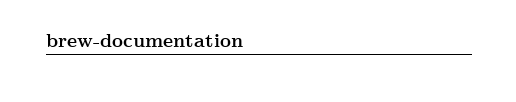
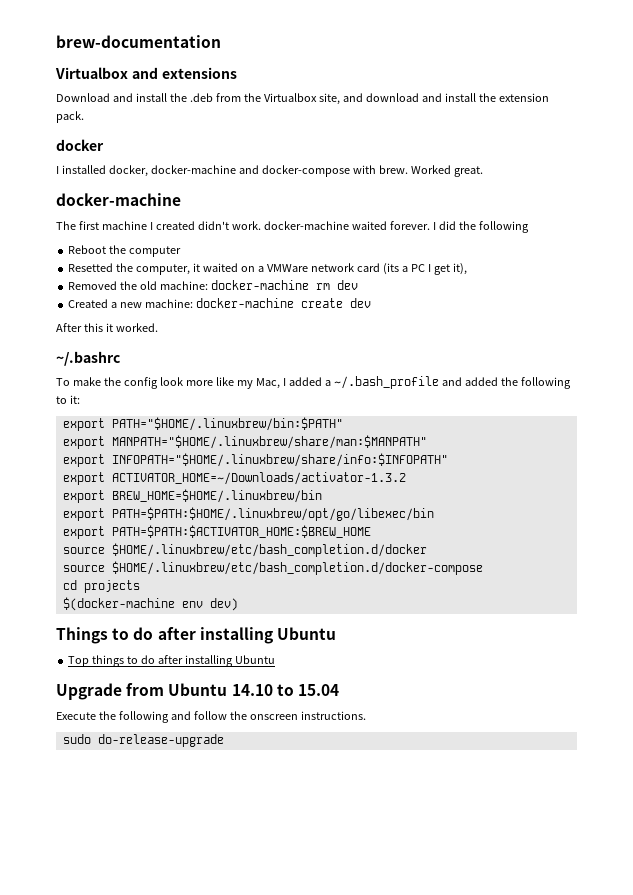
+ Virtualbox and extensions
+ Download and install the .deb from the Virtualbox site, and download and install the extension pack.
+ docker
+ I installed docker, docker-machine and docker-compose with brew. Worked great.
+ docker-machine
+ The first machine I created didn't work. docker-machine waited forever. I did the following
+ Reboot the computer
+ Resetted the computer, it waited on a VMWare network card (its a PC I get it),
+ Removed the old machine: docker-machine rm dev
+ Created a new machine: docker-machine create dev
+ After this it worked.
+ ~/.bashrc
+ To make the config look more like my Mac, I added a ~/.bash_profile and added the following to it:
+ export PATH="$HOME/.linuxbrew/bin:$PATH"
+ export MANPATH="$HOME/.linuxbrew/share/man:$MANPATH"
+ export INFOPATH="$HOME/.linuxbrew/share/info:$INFOPATH"
+ export ACTIVATOR_HOME=~/Downloads/activator-1.3.2
+ export BREW_HOME=$HOME/.linuxbrew/bin
+ export PATH=$PATH:$HOME/.linuxbrew/opt/go/libexec/bin
+ export PATH=$PATH:$ACTIVATOR_HOME:$BREW_HOME
+ source $HOME/.linuxbrew/etc/bash_completion.d/docker
+ source $HOME/.linuxbrew/etc/bash_completion.d/docker-compose
+ cd projects
+ $(docker-machine env dev)
+ Things to do after installing Ubuntu
+ Top things to do after installing Ubuntu
+ Upgrade from Ubuntu 14.10 to 15.04
+ Execute the following and follow the onscreen instructions.
+ sudo do-release-upgrade

